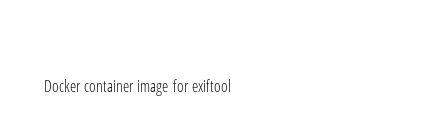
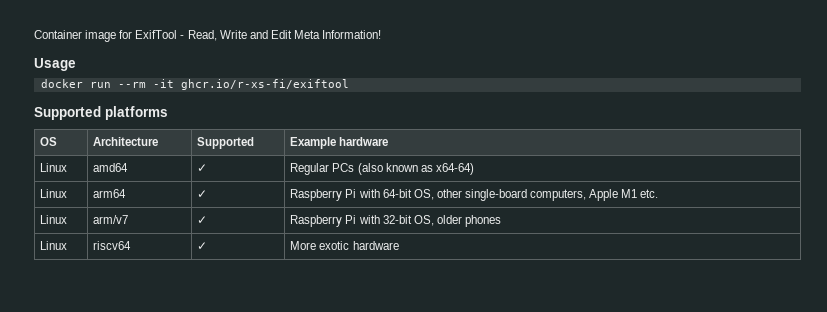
- Docker container image for exiftool
+ Container image for ExifTool - Read, Write and Edit Meta Information!
+ Usage
+ docker run --rm -it ghcr.io/r-xs-fi/exiftool
+ Supported platforms
+ OS | Architecture | Supported | Example hardware
+ Linux | amd64 | ✓ | Regular PCs (also known as x64-64)
+ Linux | arm64 | ✓ | Raspberry Pi with 64-bit OS, other single-board computers, Apple M1 etc.
+ Linux | arm/v7 | ✓ | Raspberry Pi with 32-bit OS, older phones
+ Linux | riscv64 | ✓ | More exotic hardware

